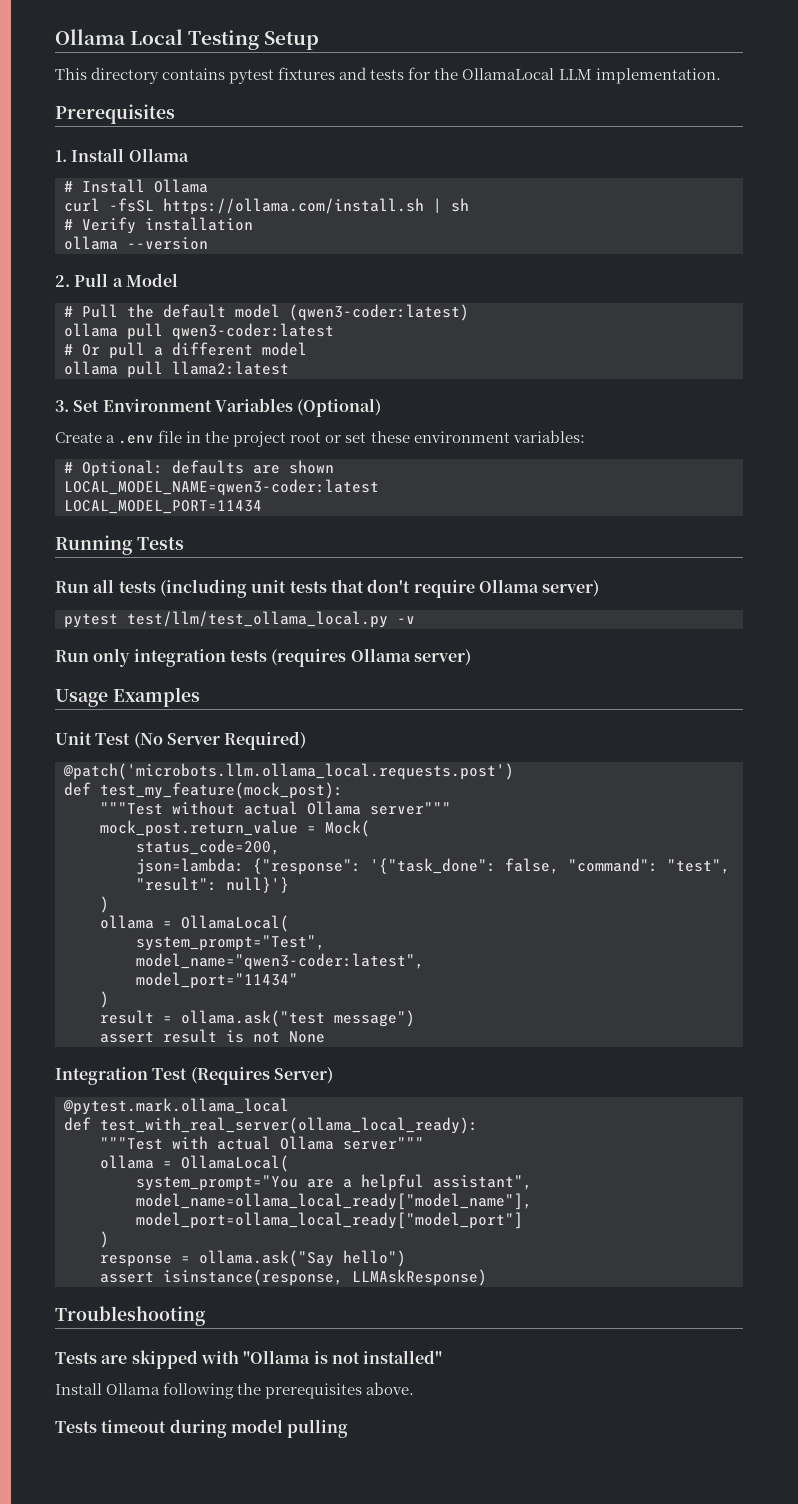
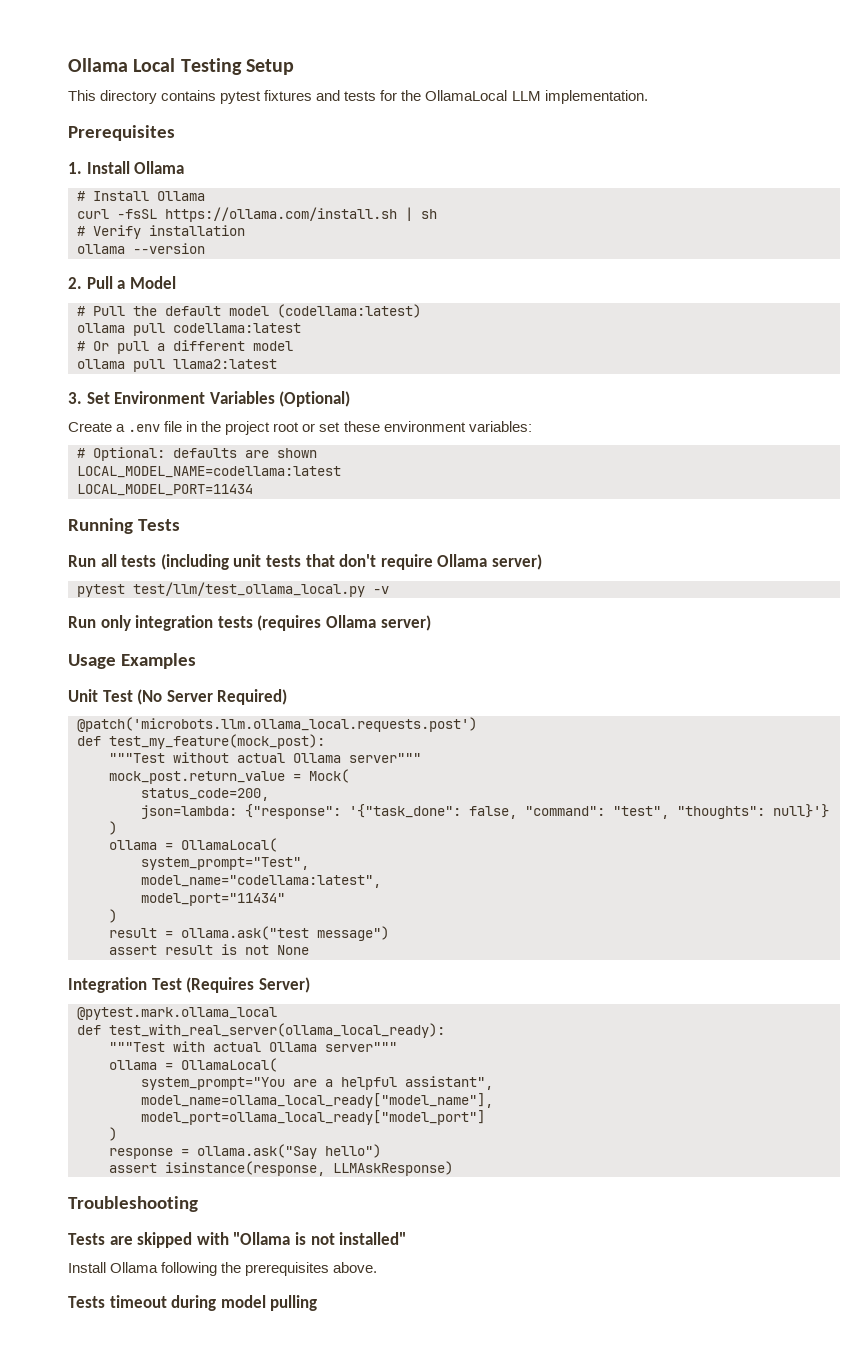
- # Pull the default model (qwen3-coder:latest)
- ollama pull qwen3-coder:latest
+ # Pull the default model (codellama:latest)
+ ollama pull codellama:latest
- LOCAL_MODEL_NAME=qwen3-coder:latest
+ LOCAL_MODEL_NAME=codellama:latest
- json=lambda: {"response": '{"task_done": false, "command": "test", "result": null}'}
+ json=lambda: {"response": '{"task_done": false, "command": "test", "thoughts": null}'}
- model_name="qwen3-coder:latest",
+ model_name="codellama:latest",

